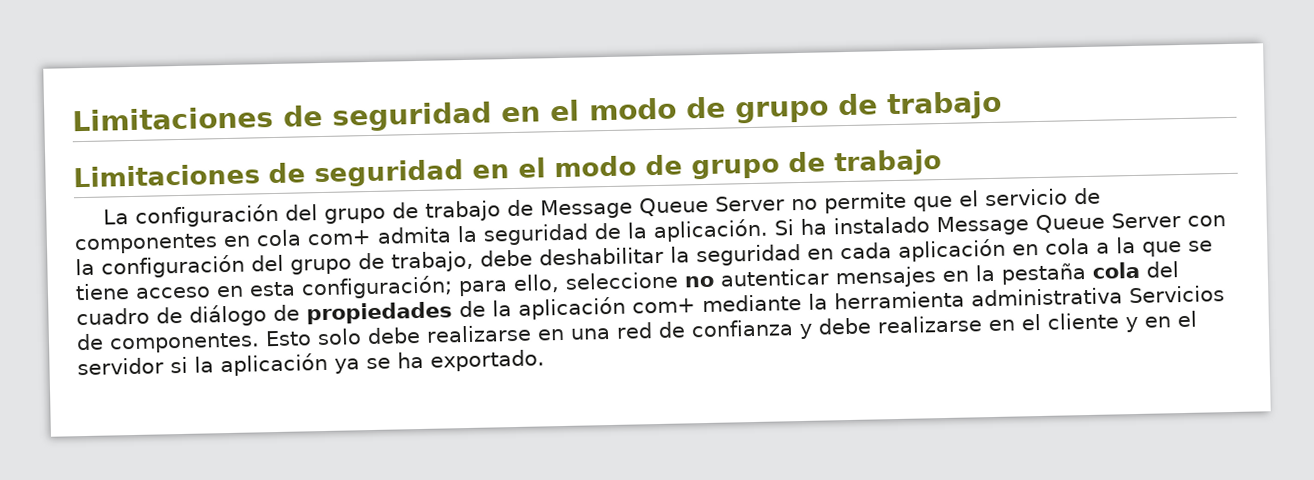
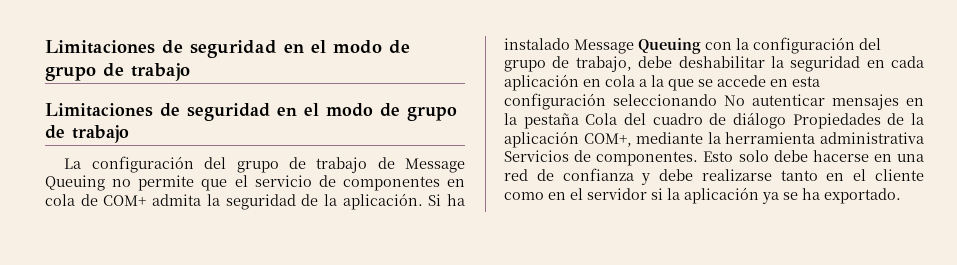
- La configuración del grupo de trabajo de Message Queue Server no permite que el servicio de componentes en cola com+ admita la seguridad de la aplicación.
+ La configuración del grupo de trabajo de Message Queuing no permite que el servicio de componentes en cola de COM+ admita la seguridad de la aplicación.
- Si ha instalado Message Queue Server con la configuración del grupo de trabajo, debe deshabilitar la seguridad en cada aplicación en cola a la que se tiene acceso en esta configuración; para ello, seleccione no autenticar mensajes en la pestaña cola del cuadro de diálogo de propiedades de la aplicación com+ mediante la herramienta administrativa Servicios de componentes.
+ Si ha instalado Message Queuing con la configuración del grupo de trabajo, debe deshabilitar la seguridad en cada aplicación en cola a la que se accede en esta configuración seleccionando No autenticar mensajes en la pestaña Cola del cuadro de diálogo Propiedades de la aplicación COM+, mediante la herramienta administrativa Servicios de componentes.
- Esto solo debe realizarse en una red de confianza y debe realizarse en el cliente y en el servidor si la aplicación ya se ha exportado.
+ Esto solo debe hacerse en una red de confianza y debe realizarse tanto en el cliente como en el servidor si la aplicación ya se ha exportado.

